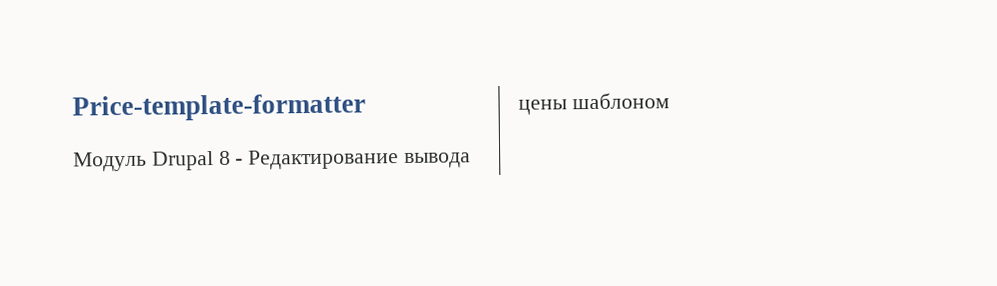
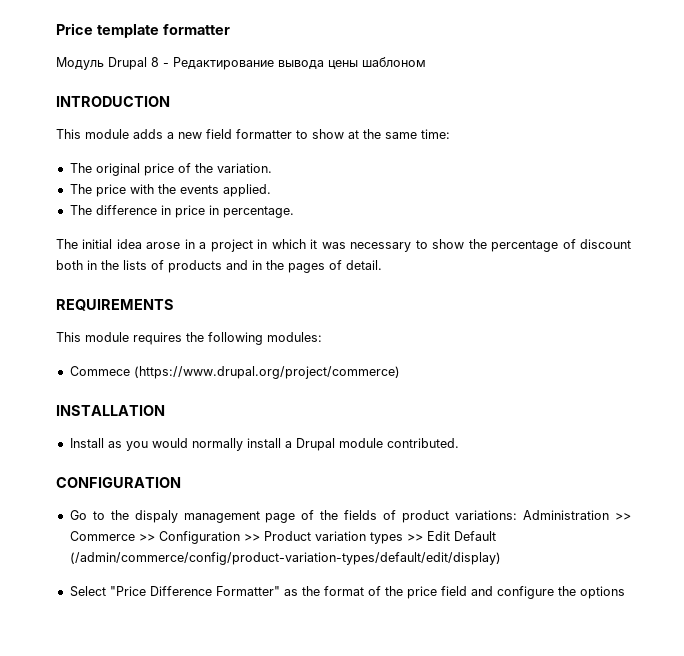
- Price-template-formatter
+ Price template formatter
+ INTRODUCTION
+ This module adds a new field formatter to show at the same time:
+ The original price of the variation.
+ The price with the events applied.
+ The difference in price in percentage.
+ The initial idea arose in a project in which it was necessary to show the percentage of discount both in the lists of products and in the pages of detail.
+ REQUIREMENTS
+ This module requires the following modules:
+ Commece (https://www.drupal.org/project/commerce)
+ INSTALLATION
+ Install as you would normally install a Drupal module contributed.
+ CONFIGURATION
+ Go to the dispaly management page of the fields of product variations: Administration >> Commerce >> Configuration >> Product variation types >> Edit Default (/admin/commerce/config/product-variation-types/default/edit/display)
+ Select "Price Difference Formatter" as the format of the price field and configure the options

